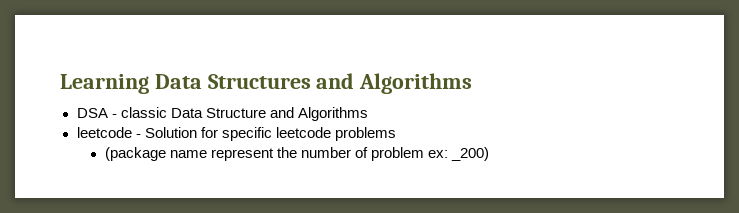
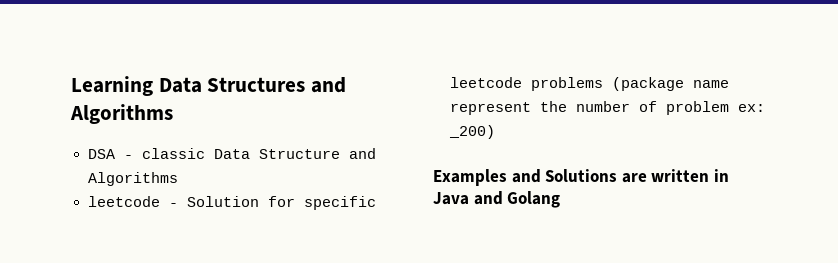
- leetcode - Solution for specific leetcode problems
- (package name represent the number of problem ex: _200)
+ leetcode - Solution for specific leetcode problems (package name represent the number of problem ex: _200)
+ Examples and Solutions are written in Java and Golang

